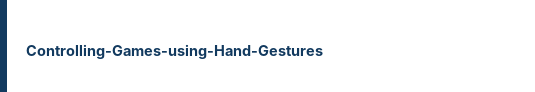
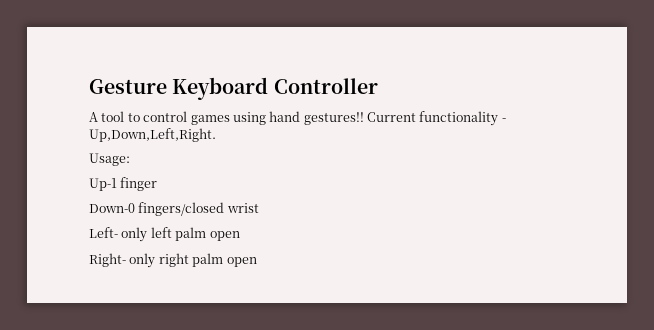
- Controlling-Games-using-Hand-Gestures
+ Gesture Keyboard Controller
+ A tool to control games using hand gestures!! Current functionality - Up,Down,Left,Right.
+ Usage:
+ Up-1 finger
+ Down-0 fingers/closed wrist
+ Left- only left palm open
+ Right- only right palm open

